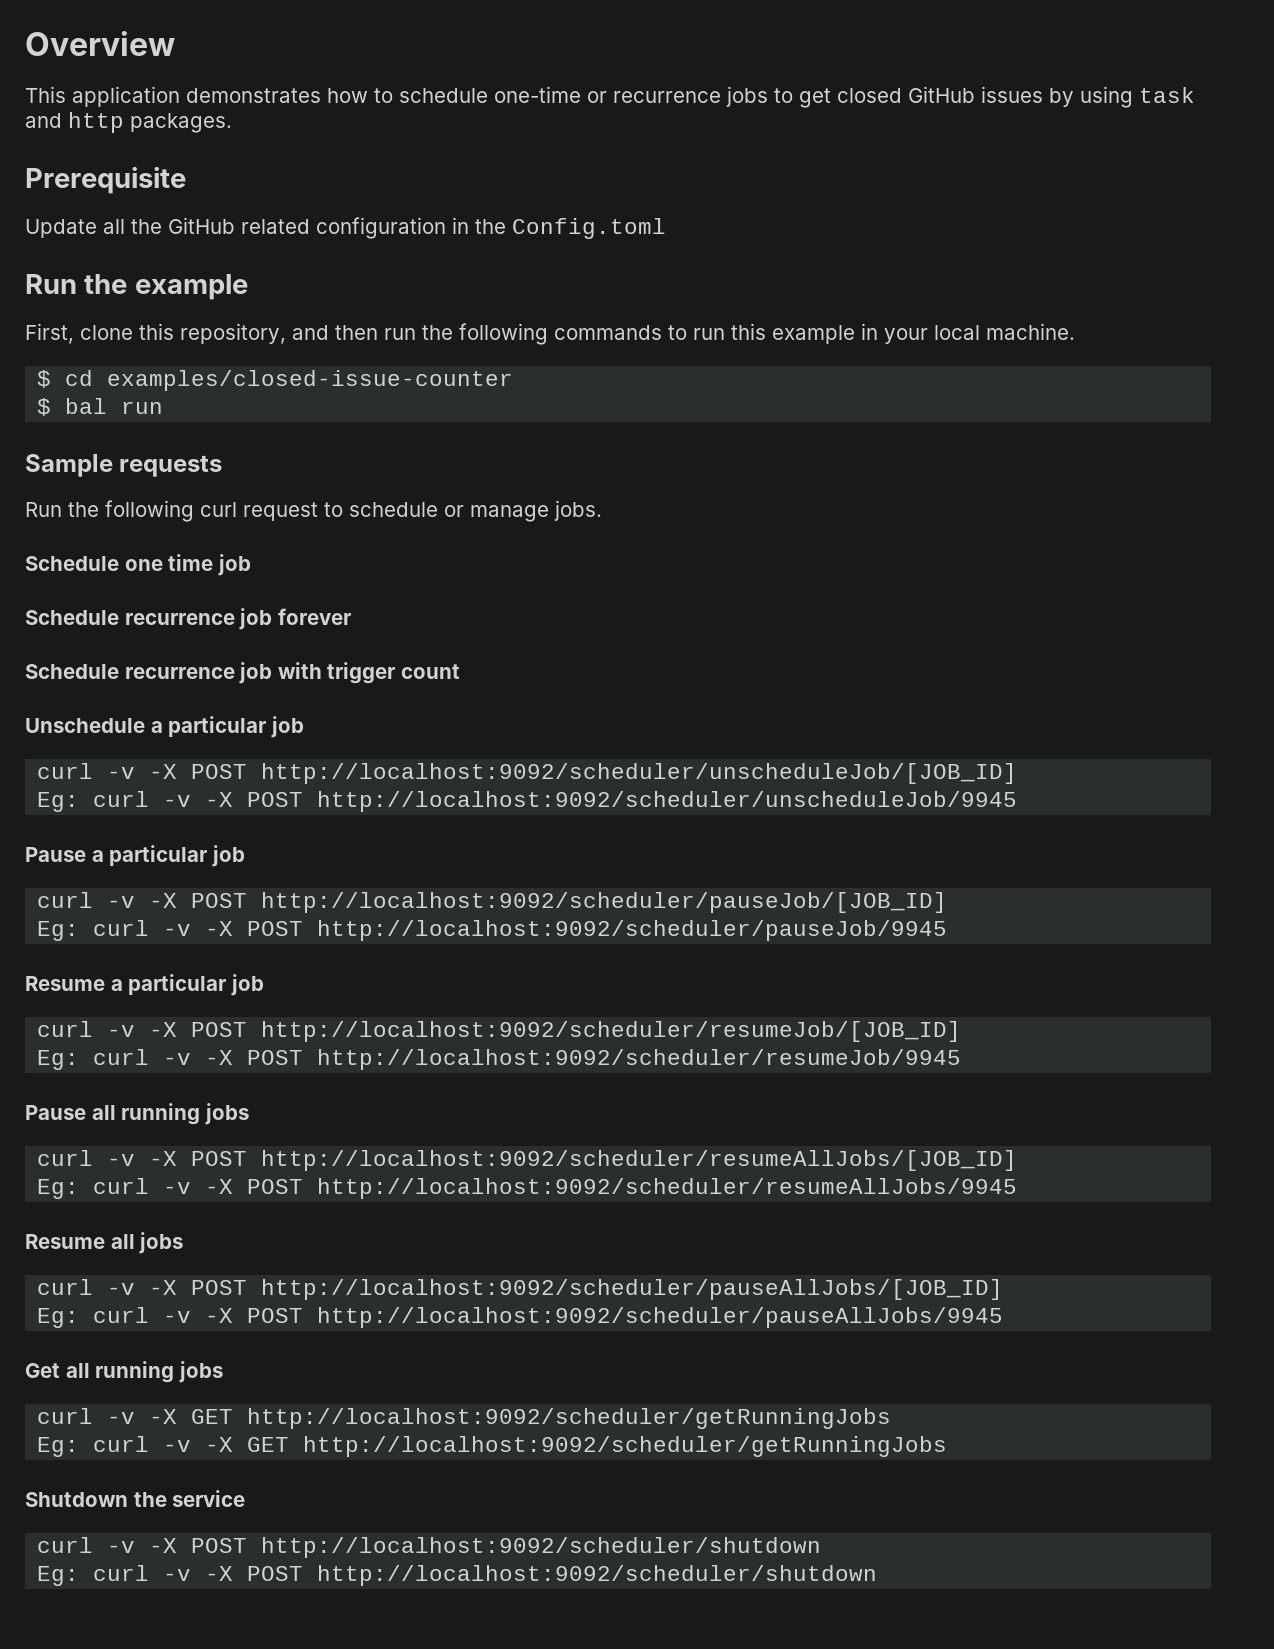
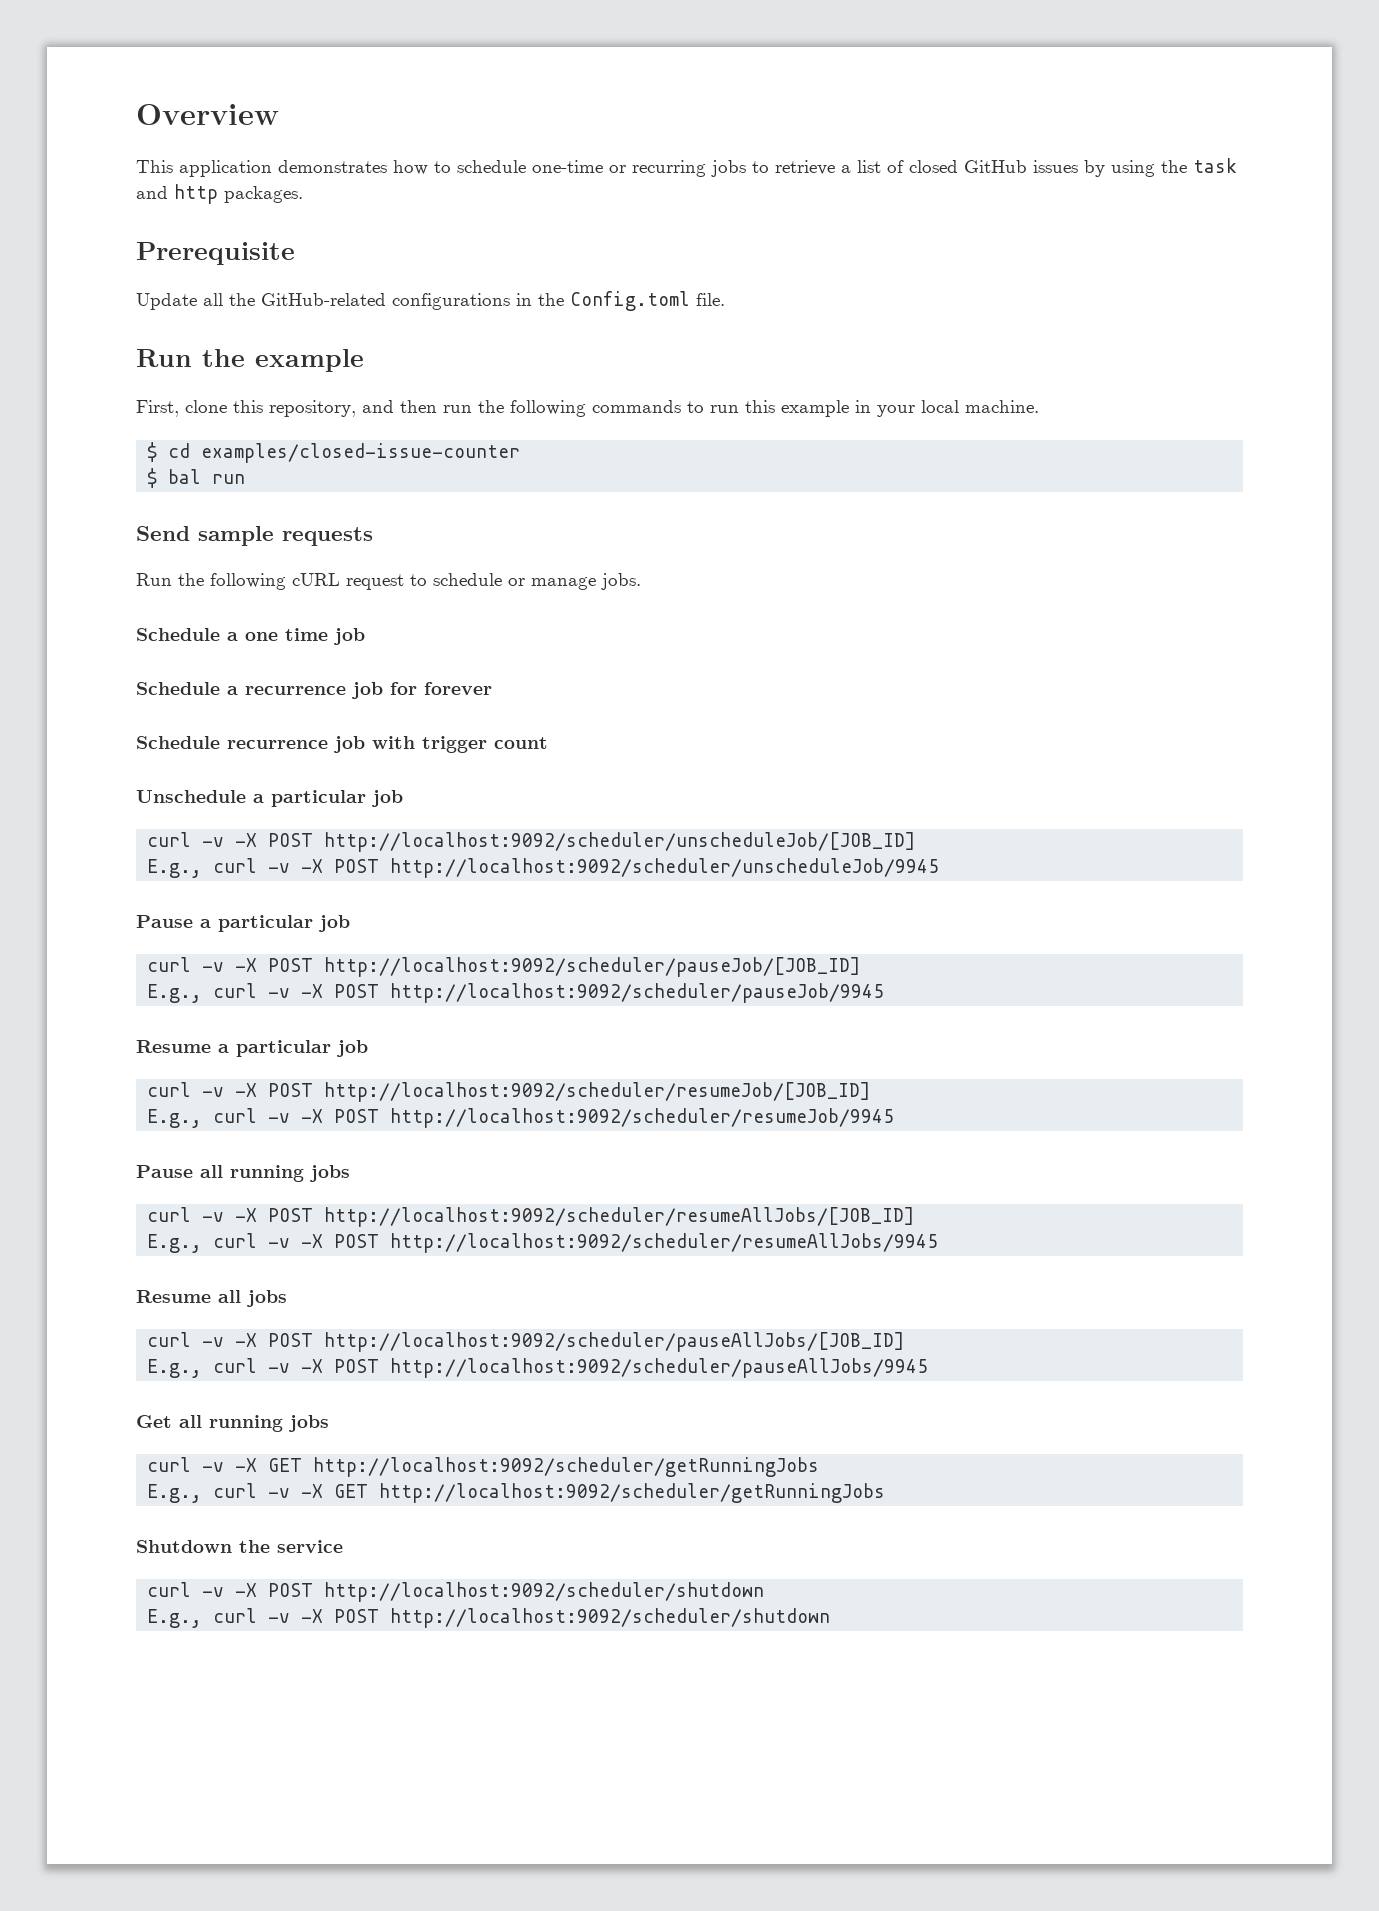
- This application demonstrates how to schedule one-time or recurrence jobs to get closed GitHub issues by using task and http packages.
+ This application demonstrates how to schedule one-time or recurring jobs to retrieve a list of closed GitHub issues by using the task and http packages.
- Update all the GitHub related configuration in the Config.toml
+ Update all the GitHub-related configurations in the Config.toml file.
- Sample requests
+ Send sample requests
- Run the following curl request to schedule or manage jobs.
+ Run the following cURL request to schedule or manage jobs.
- Schedule one time job
+ Schedule a one time job
- Schedule recurrence job forever
+ Schedule a recurrence job for forever
- Eg: curl -v -X POST http://localhost:9092/scheduler/unscheduleJob/9945
+ E.g., curl -v -X POST http://localhost:9092/scheduler/unscheduleJob/9945
- Eg: curl -v -X POST http://localhost:9092/scheduler/pauseJob/9945
+ E.g., curl -v -X POST http://localhost:9092/scheduler/pauseJob/9945
- Eg: curl -v -X POST http://localhost:9092/scheduler/resumeJob/9945
+ E.g., curl -v -X POST http://localhost:9092/scheduler/resumeJob/9945
- Eg: curl -v -X POST http://localhost:9092/scheduler/resumeAllJobs/9945
+ E.g., curl -v -X POST http://localhost:9092/scheduler/resumeAllJobs/9945
- Eg: curl -v -X POST http://localhost:9092/scheduler/pauseAllJobs/9945
+ E.g., curl -v -X POST http://localhost:9092/scheduler/pauseAllJobs/9945
- Eg: curl -v -X GET http://localhost:9092/scheduler/getRunningJobs
+ E.g., curl -v -X GET http://localhost:9092/scheduler/getRunningJobs
- Eg: curl -v -X POST http://localhost:9092/scheduler/shutdown
+ E.g., curl -v -X POST http://localhost:9092/scheduler/shutdown

